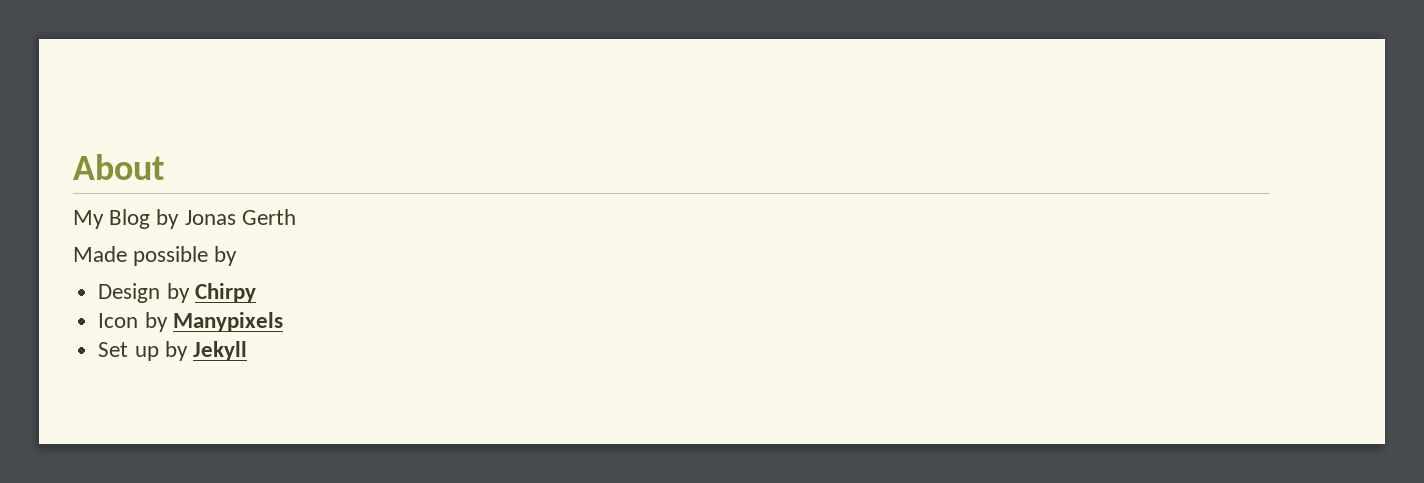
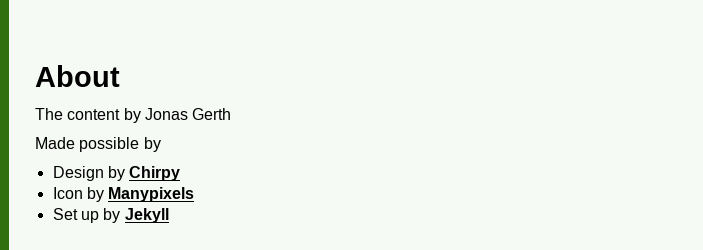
- My Blog by Jonas Gerth
+ The content by Jonas Gerth

